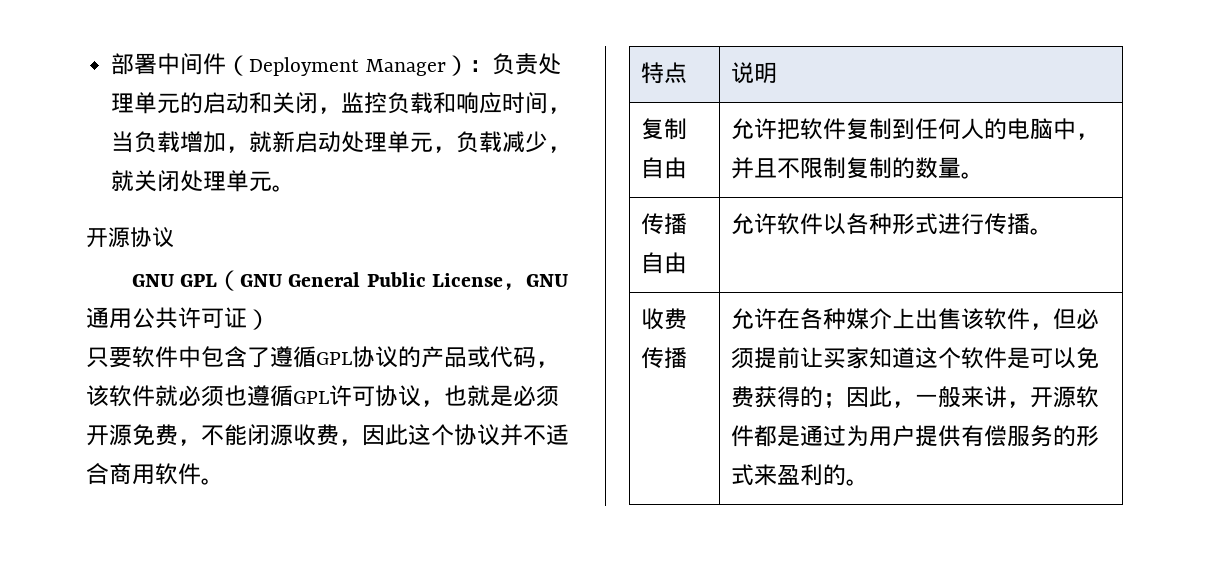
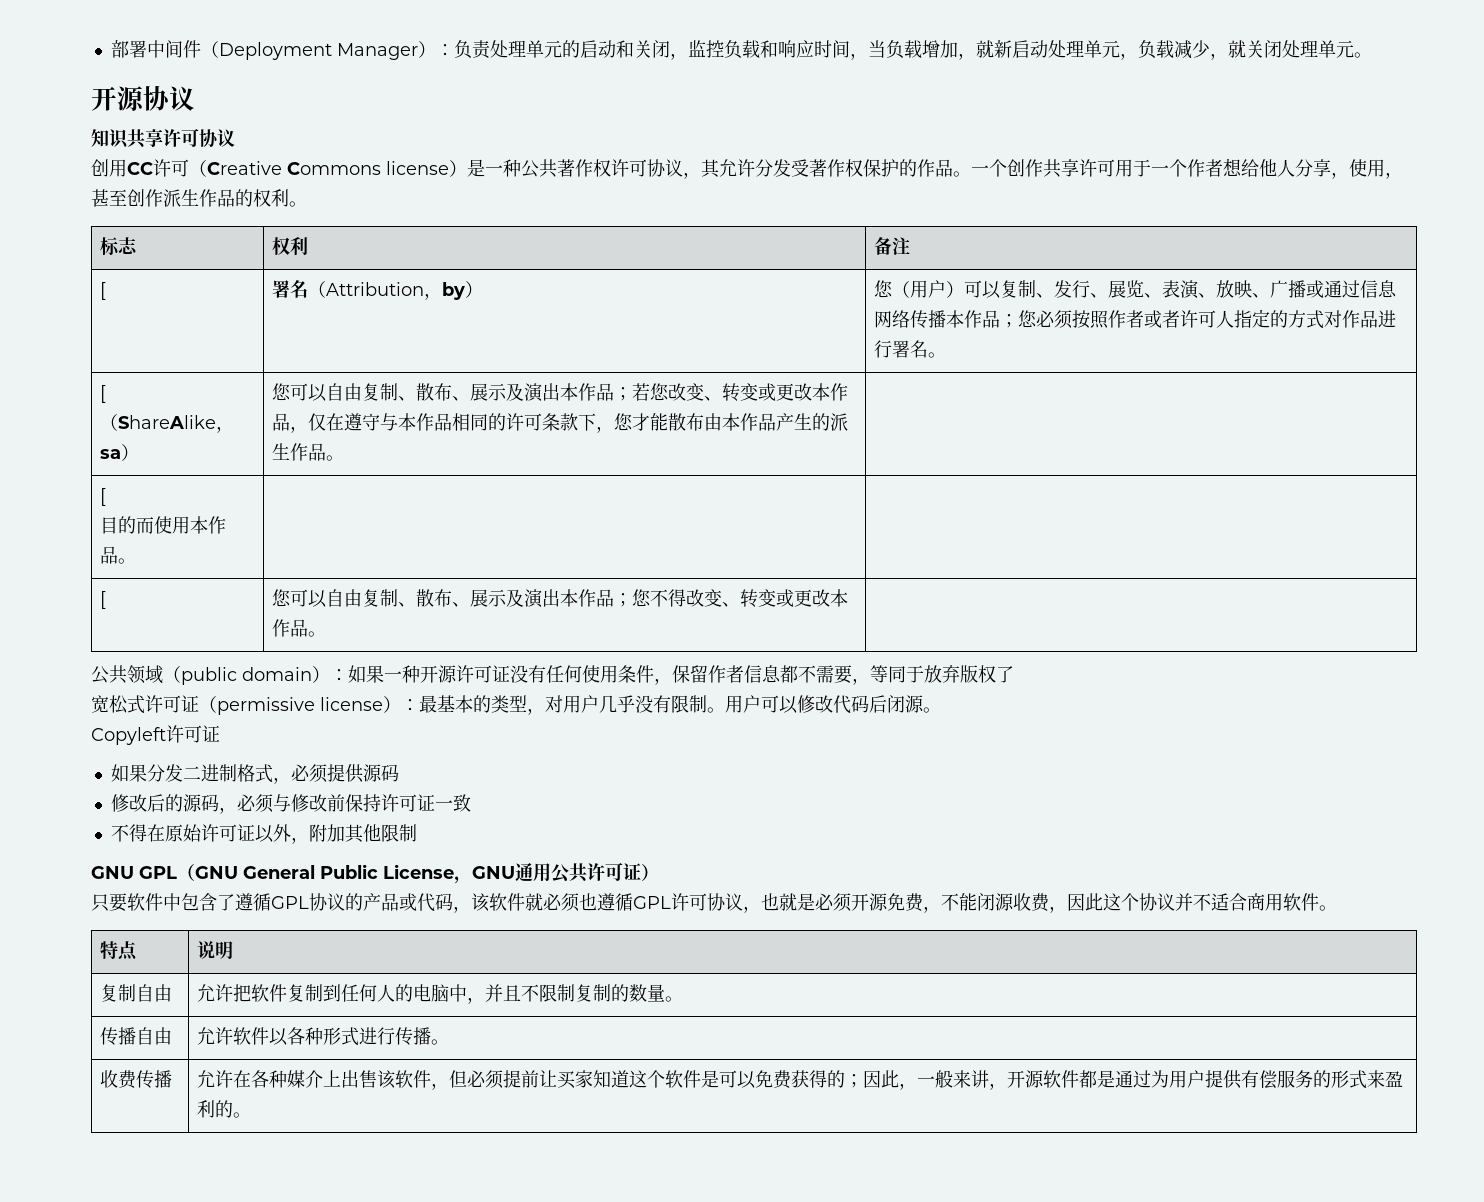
+ 知识共享许可协议
+ 创用CC许可（Creative Commons license）是一种公共著作权许可协议，其允许分发受著作权保护的作品。一个创作共享许可用于一个作者想给他人分享，使用，甚至创作派生作品的权利。
+ 标志 | 权利 | 备注
+ [ | 署名（Attribution，by） | 您（用户）可以复制、发行、展览、表演、放映、广播或通过信息网络传播本作品；您必须按照作者或者许可人指定的方式对作品进行署名。
+ [
+ （ShareAlike，sa） | 您可以自由复制、散布、展示及演出本作品；若您改变、转变或更改本作品，仅在遵守与本作品相同的许可条款下，您才能散布由本作品产生的派生作品。 |
+ [
+ 目的而使用本作品。 | |
+ [ | 您可以自由复制、散布、展示及演出本作品；您不得改变、转变或更改本作品。 |
+ 公共领域（public domain）：如果一种开源许可证没有任何使用条件，保留作者信息都不需要，等同于放弃版权了
+ 宽松式许可证（permissive license）：最基本的类型，对用户几乎没有限制。用户可以修改代码后闭源。
+ Copyleft许可证
+ 如果分发二进制格式，必须提供源码
+ 修改后的源码，必须与修改前保持许可证一致
+ 不得在原始许可证以外，附加其他限制

